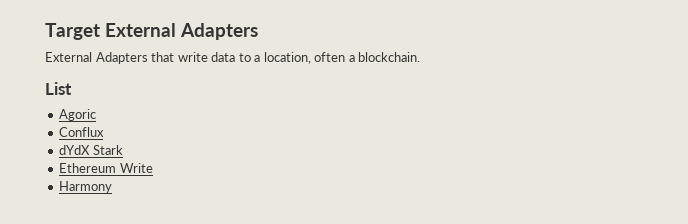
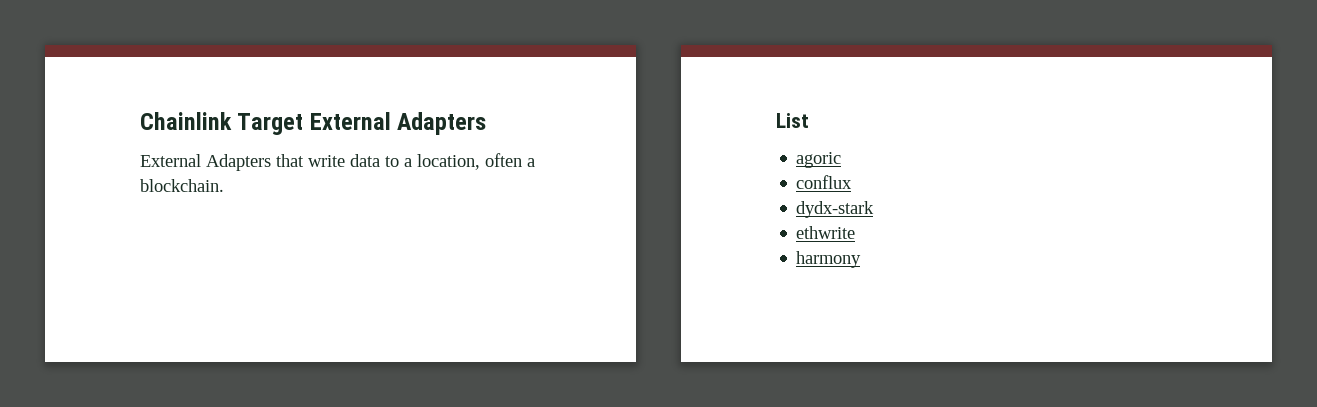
- Target External Adapters
+ Chainlink Target External Adapters
- Agoric
- Conflux
- dYdX Stark
- Ethereum Write
- Harmony
+ agoric
+ conflux
+ dydx-stark
+ ethwrite
+ harmony

